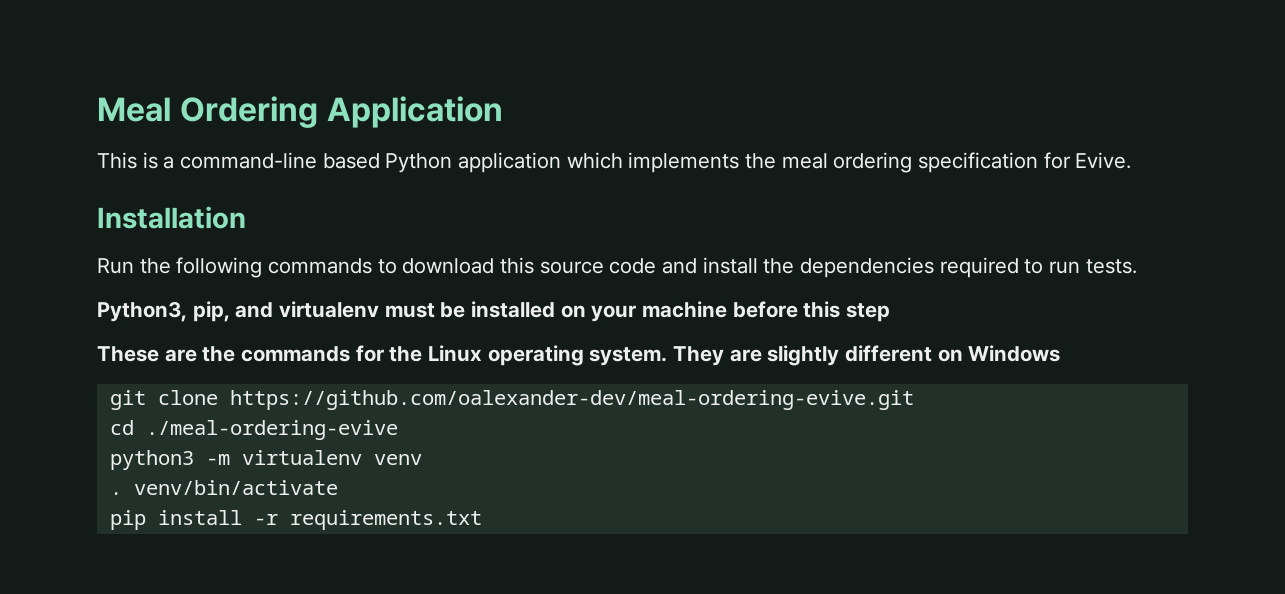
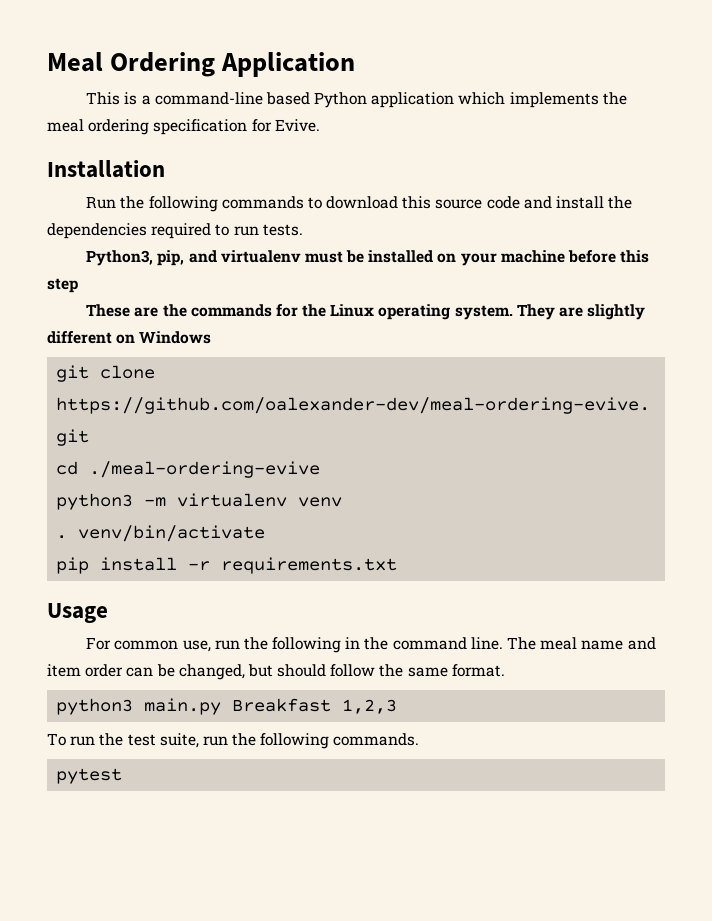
+ Usage
+ For common use, run the following in the command line. The meal name and item order can be changed, but should follow the same format.
+ python3 main.py Breakfast 1,2,3
+ To run the test suite, run the following commands.
+ pytest

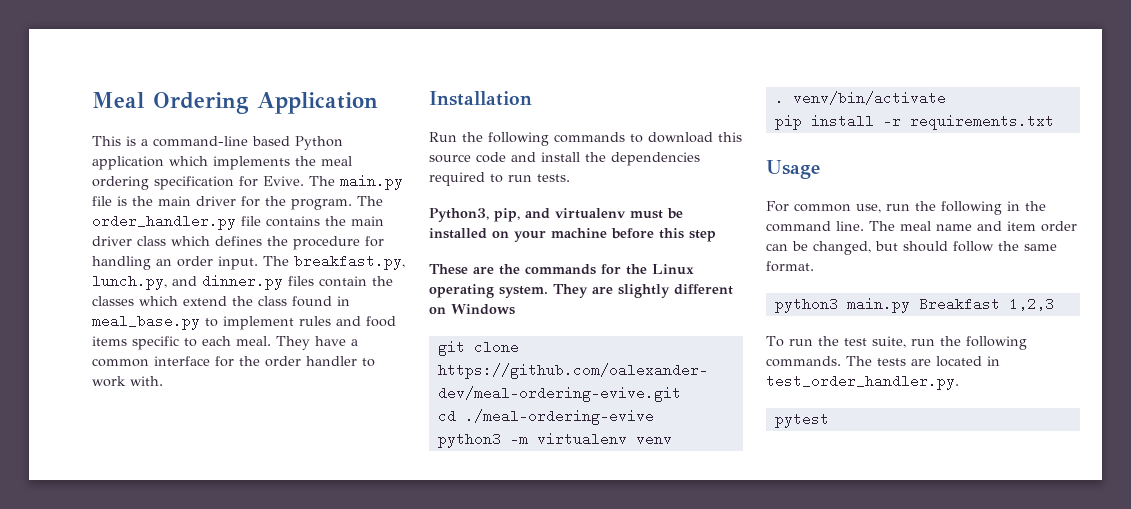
+ The main.py file is the main driver for the program. The order_handler.py file contains the main driver class which defines the procedure for handling an order input. The breakfast.py, lunch.py, and dinner.py files contain the classes which extend the class found in meal_base.py to implement rules and food items specific to each meal. They have a common interface for the order handler to work with.
+ The tests are located in test_order_handler.py.

